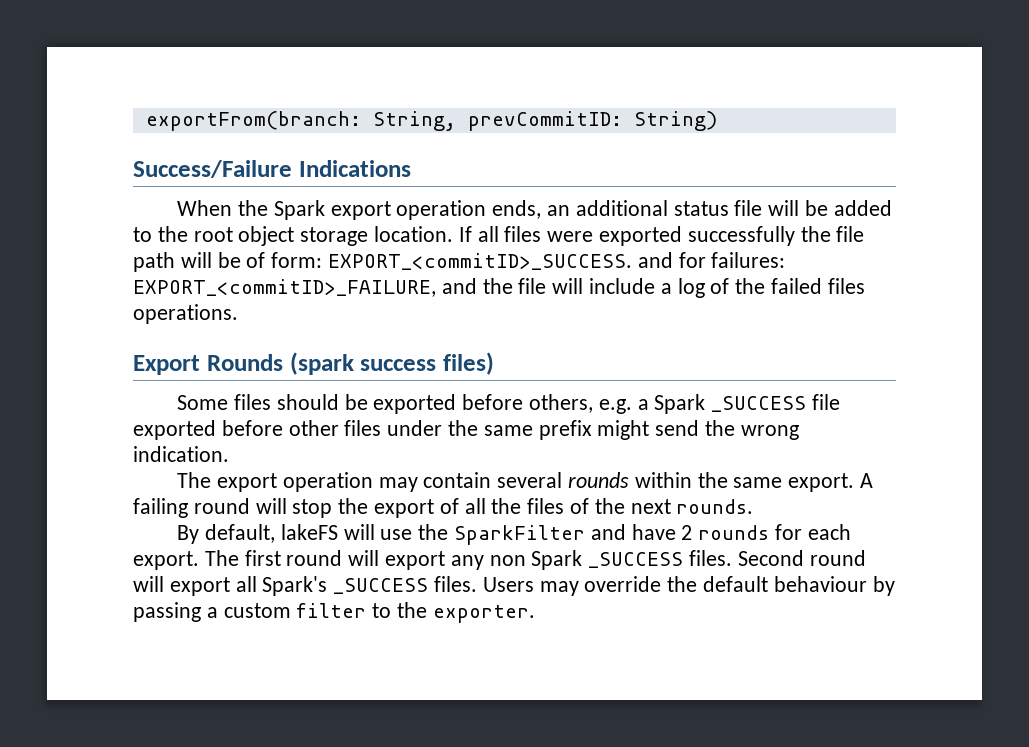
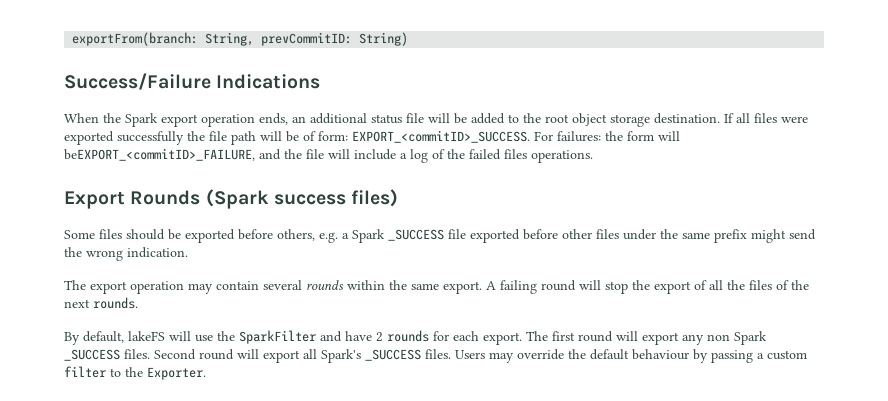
- When the Spark export operation ends, an additional status file will be added to the root object storage location.
+ When the Spark export operation ends, an additional status file will be added to the root object storage destination.
- If all files were exported successfully the file path will be of form: EXPORT_<commitID>_SUCCESS. and for failures: EXPORT_<commitID>_FAILURE, and the file will include a log of the failed files operations.
+ If all files were exported successfully the file path will be of form: EXPORT_<commitID>_SUCCESS. For failures: the form will beEXPORT_<commitID>_FAILURE, and the file will include a log of the failed files operations.
- Export Rounds (spark success files)
+ Export Rounds (Spark success files)
- Users may override the default behaviour by passing a custom filter to the exporter.
+ Users may override the default behaviour by passing a custom filter to the Exporter.

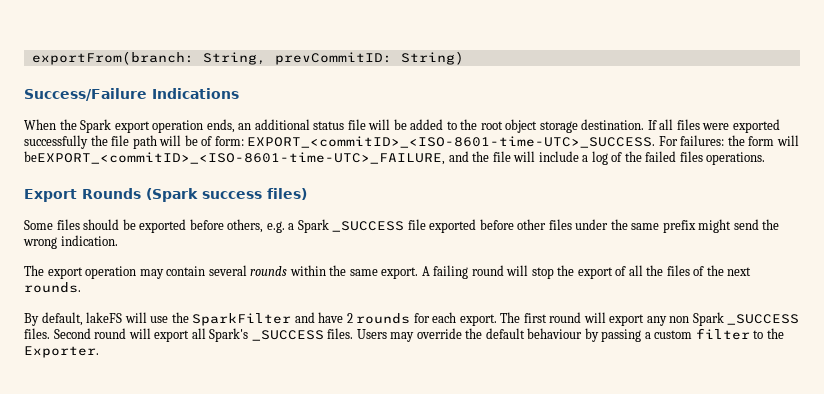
- If all files were exported successfully the file path will be of form: EXPORT_<commitID>_SUCCESS.
+ If all files were exported successfully the file path will be of form: EXPORT_<commitID>_<ISO-8601-time-UTC>_SUCCESS.
- For failures: the form will beEXPORT_<commitID>_FAILURE, and the file will include a log of the failed files operations.
+ For failures: the form will beEXPORT_<commitID>_<ISO-8601-time-UTC>_FAILURE, and the file will include a log of the failed files operations.

